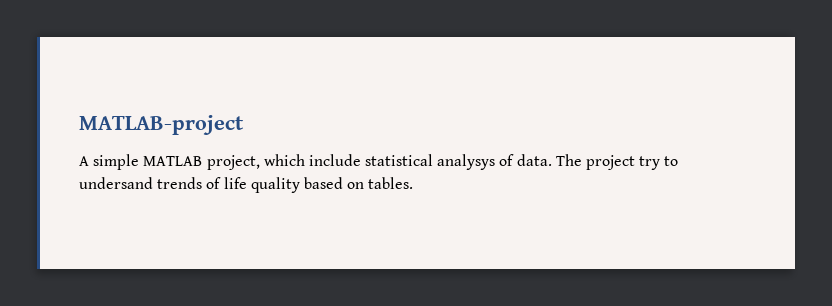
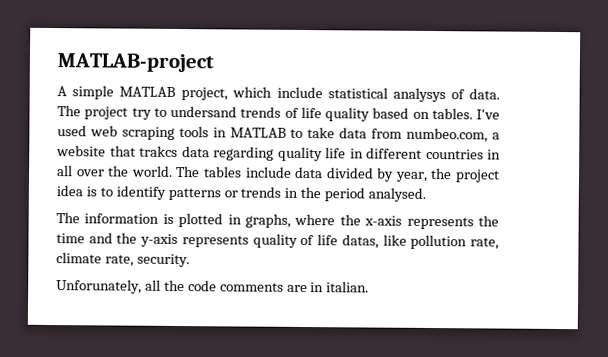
+ I've used web scraping tools in MATLAB to take data from numbeo.com, a website that trakcs data regarding quality life in different countries in all over the world. The tables include data divided by year, the project idea is to identify patterns or trends in the period analysed.
+ The information is plotted in graphs, where the x-axis represents the time and the y-axis represents quality of life datas, like pollution rate, climate rate, security.
+ Unforunately, all the code comments are in italian.

